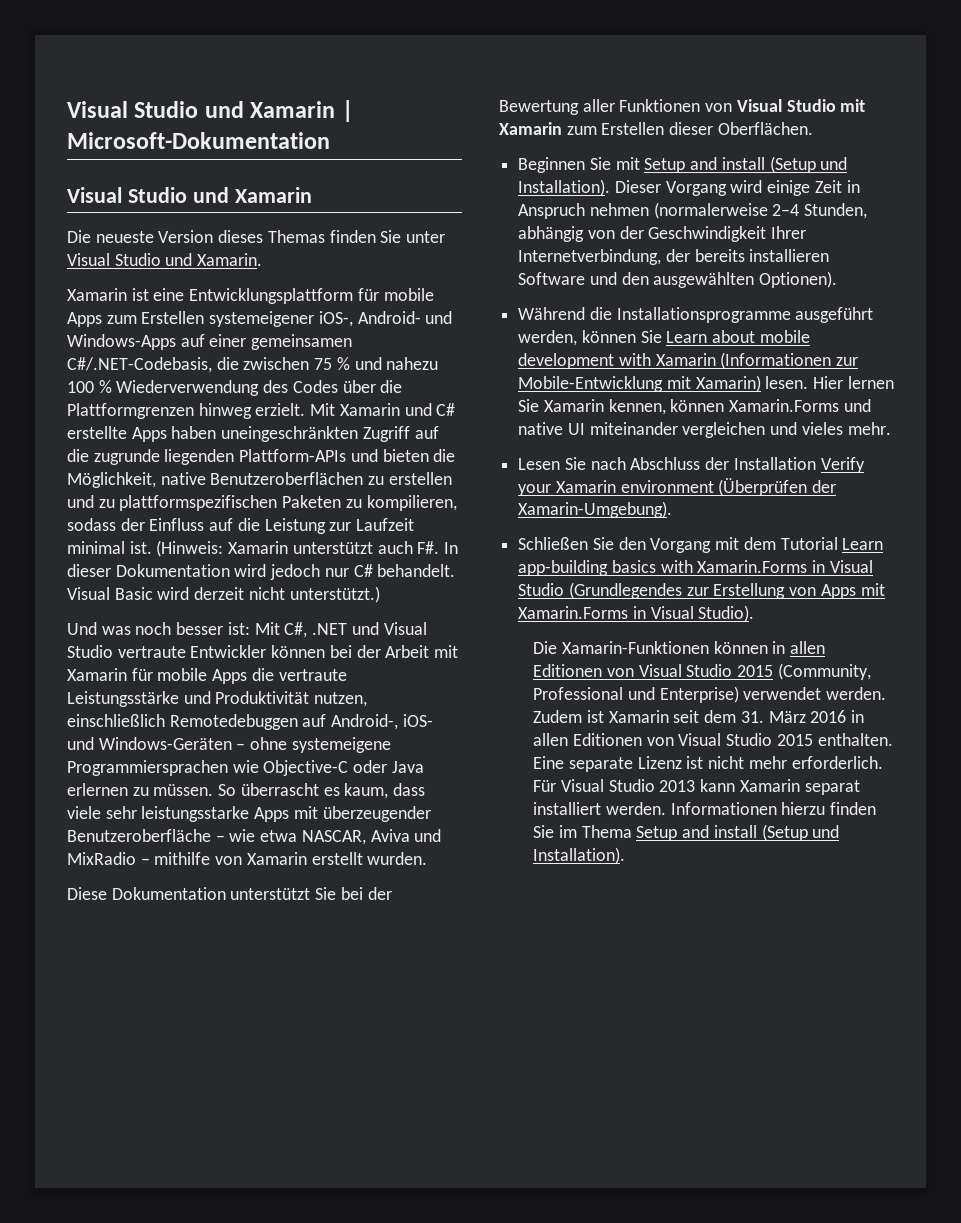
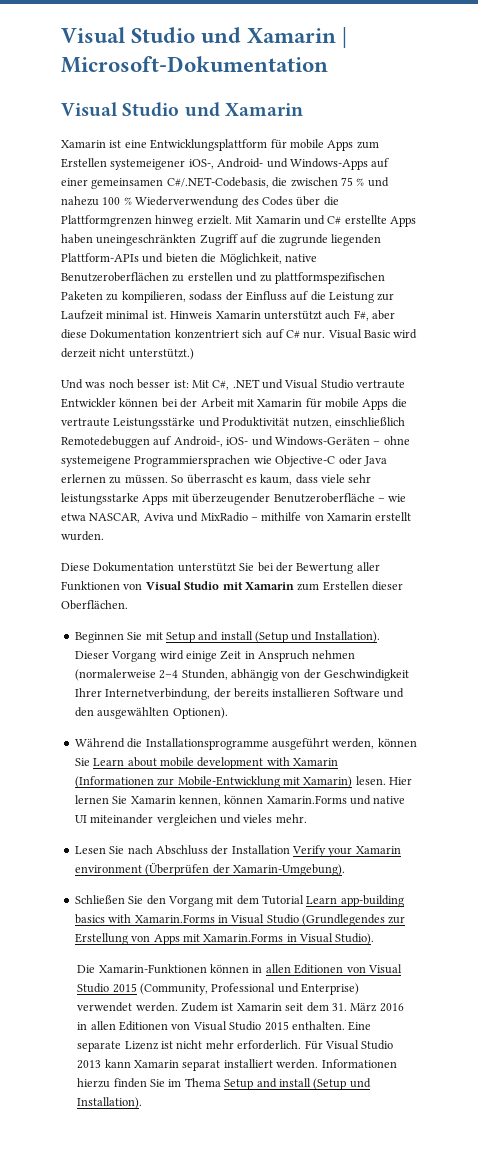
- Die neueste Version dieses Themas finden Sie unter Visual Studio und Xamarin.
- (Hinweis: Xamarin unterstützt auch F#. In dieser Dokumentation wird jedoch nur C# behandelt.
+ Hinweis Xamarin unterstützt auch F#, aber diese Dokumentation konzentriert sich auf C# nur.

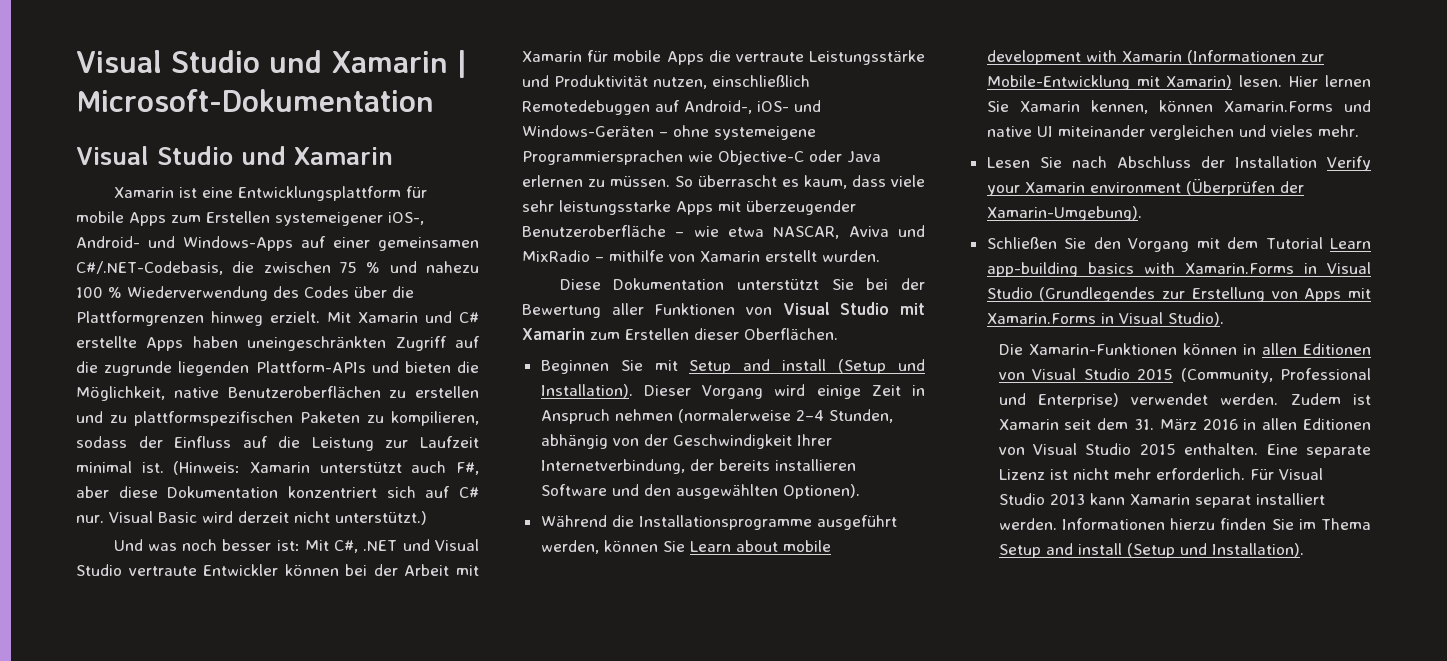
- Hinweis Xamarin unterstützt auch F#, aber diese Dokumentation konzentriert sich auf C# nur.
+ (Hinweis: Xamarin unterstützt auch F#, aber diese Dokumentation konzentriert sich auf C# nur.

